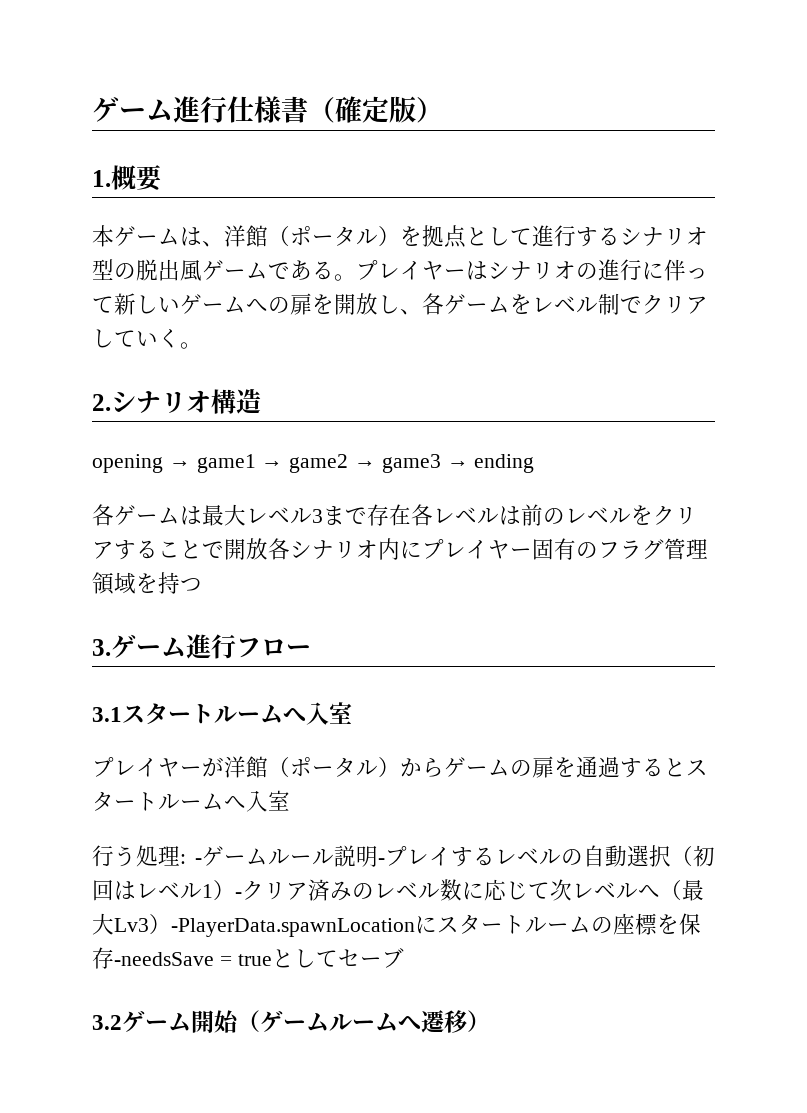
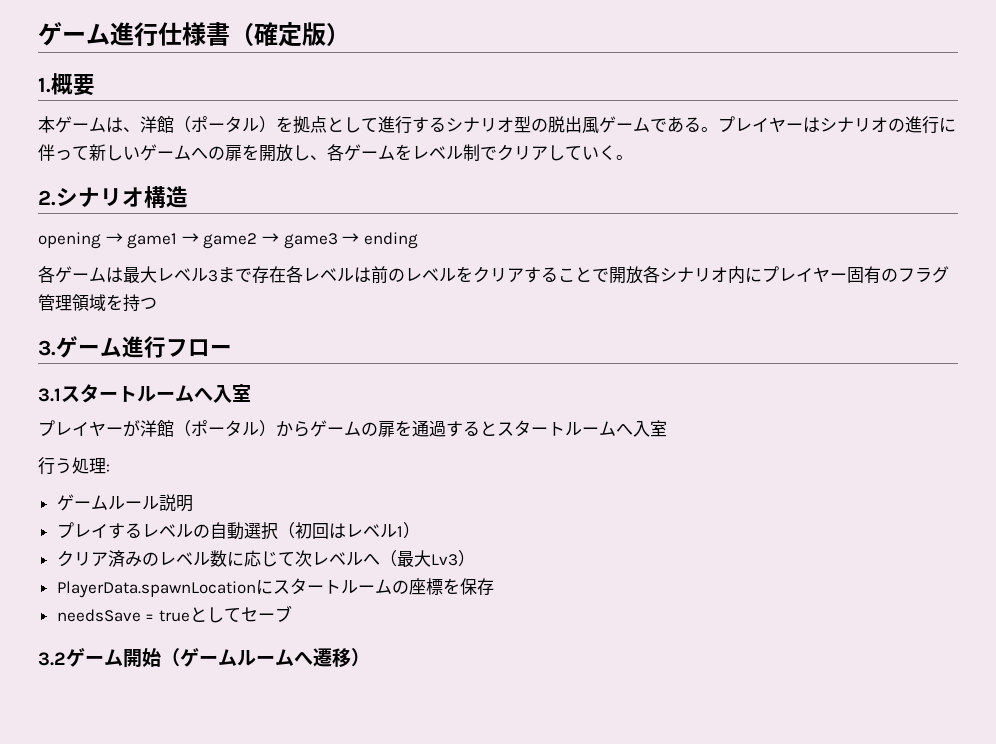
- 行う処理: -ゲームルール説明-プレイするレベルの自動選択（初回はレベル1）-クリア済みのレベル数に応じて次レベルへ（最大Lv3）-PlayerData.spawnLocationにスタートルームの座標を保存-needsSave = trueとしてセーブ
+ 行う処理:
+ ゲームルール説明
+ プレイするレベルの自動選択（初回はレベル1）
+ クリア済みのレベル数に応じて次レベルへ（最大Lv3）
+ PlayerData.spawnLocationにスタートルームの座標を保存
+ needsSave = trueとしてセーブ

